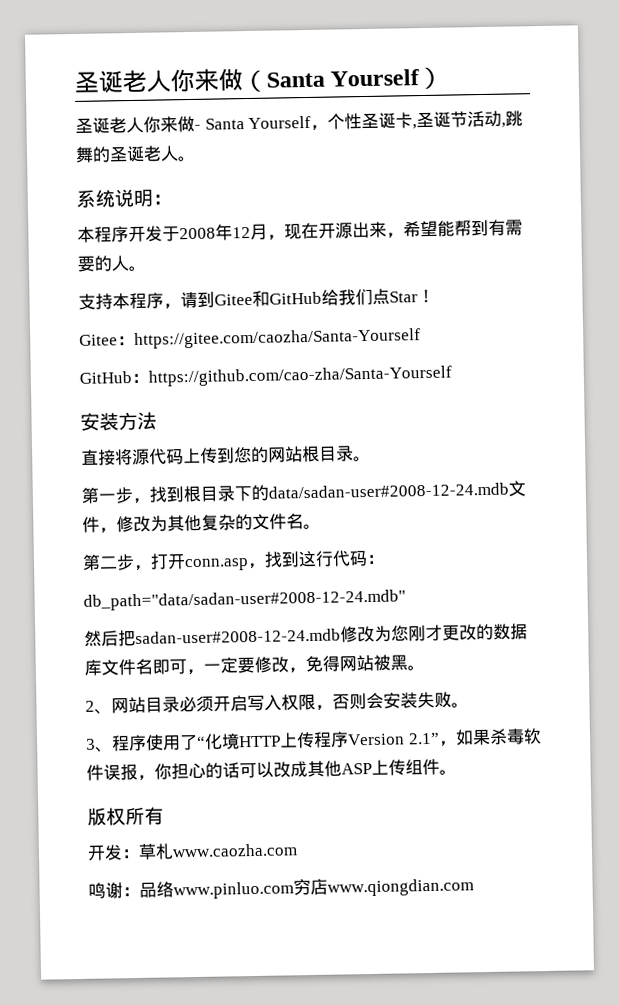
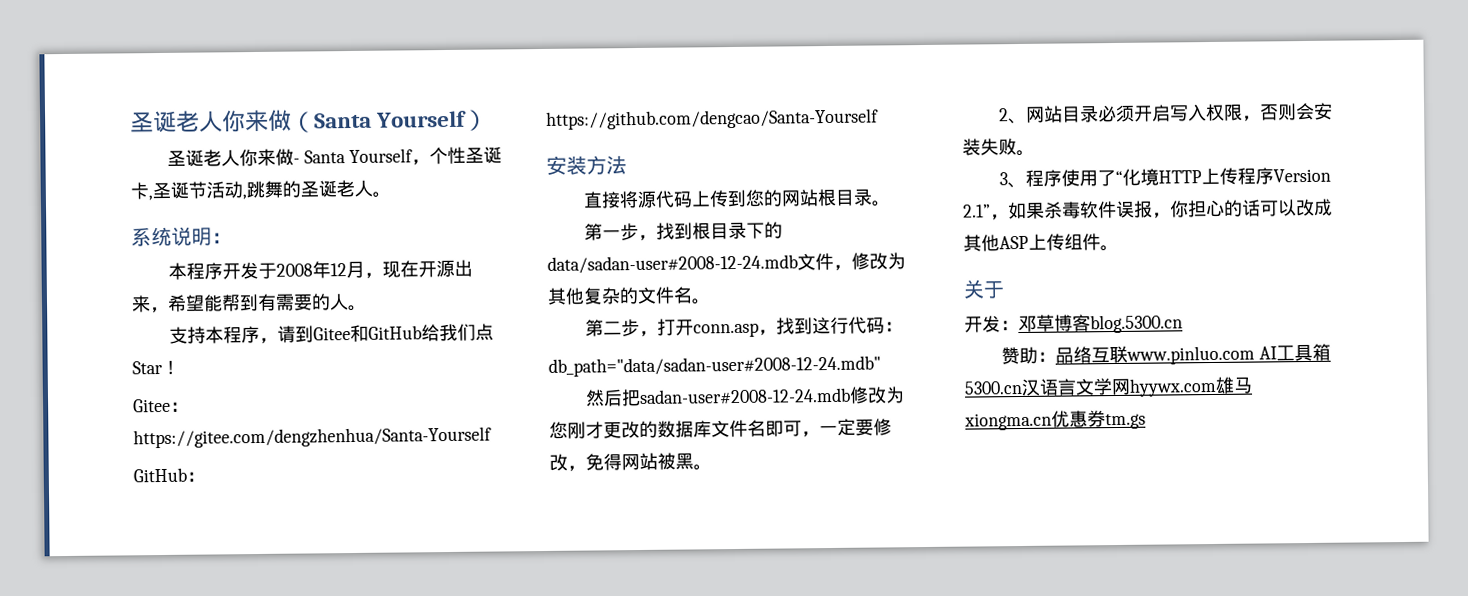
- Gitee：https://gitee.com/caozha/Santa-Yourself
+ Gitee：https://gitee.com/dengzhenhua/Santa-Yourself
- GitHub：https://github.com/cao-zha/Santa-Yourself
+ GitHub：https://github.com/dengcao/Santa-Yourself
- 版权所有
+ 关于
- 开发：草札www.caozha.com
- 鸣谢：品络www.pinluo.com穷店www.qiongdian.com
+ 开发：邓草博客blog.5300.cn
+ 赞助：品络互联www.pinluo.com AI工具箱5300.cn汉语言文学网hyywx.com雄马xiongma.cn优惠券tm.gs

